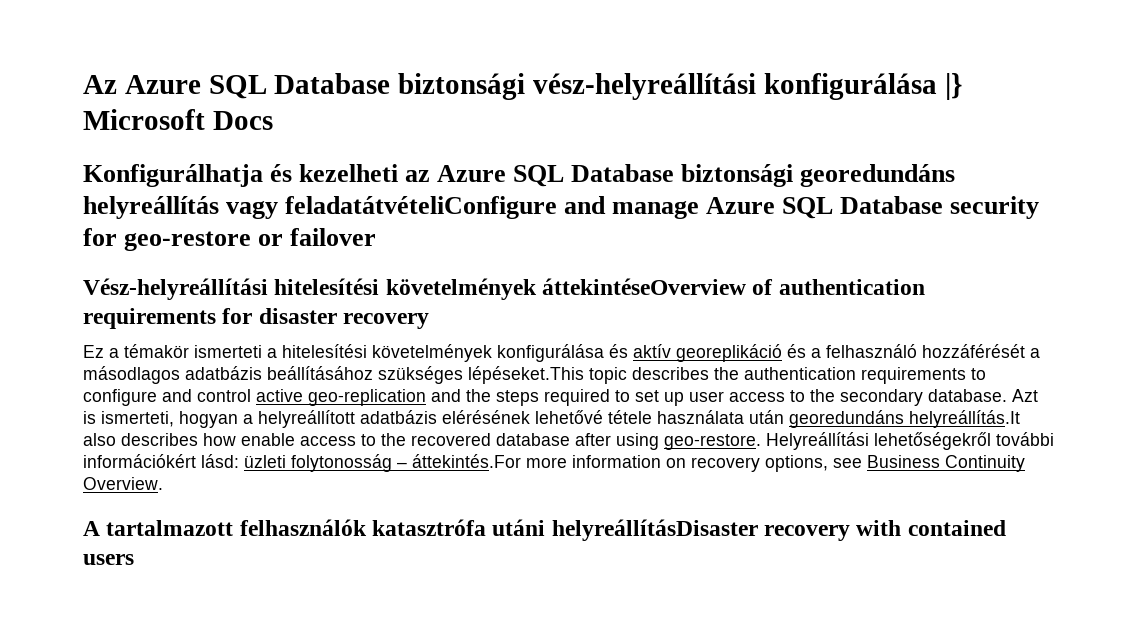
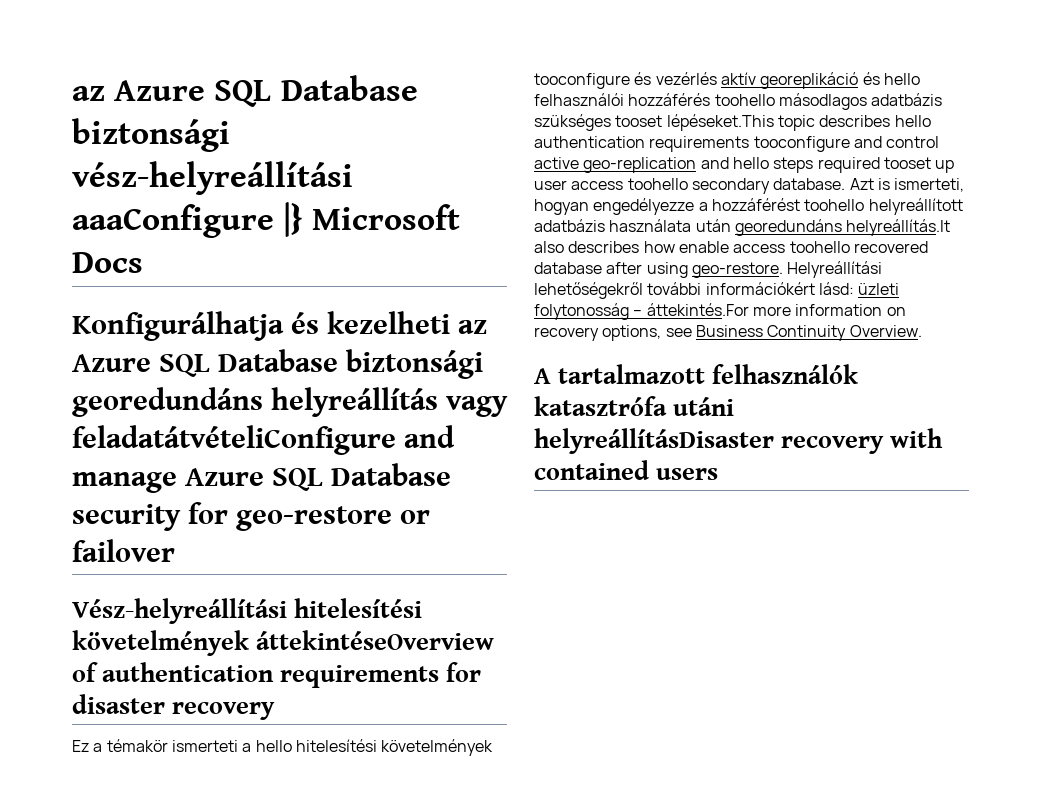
- Az Azure SQL Database biztonsági vész-helyreállítási konfigurálása |} Microsoft Docs
+ az Azure SQL Database biztonsági vész-helyreállítási aaaConfigure |} Microsoft Docs
- Ez a témakör ismerteti a hitelesítési követelmények konfigurálása és aktív georeplikáció és a felhasználó hozzáférését a másodlagos adatbázis beállításához szükséges lépéseket.This topic describes the authentication requirements to configure and control active geo-replication and the steps required to set up user access to the secondary database.
+ Ez a témakör ismerteti a hello hitelesítési követelmények tooconfigure és vezérlés aktív georeplikáció és hello felhasználói hozzáférés toohello másodlagos adatbázis szükséges tooset lépéseket.This topic describes hello authentication requirements tooconfigure and control active geo-replication and hello steps required tooset up user access toohello secondary database.
- Azt is ismerteti, hogyan a helyreállított adatbázis elérésének lehetővé tétele használata után georedundáns helyreállítás.It also describes how enable access to the recovered database after using geo-restore.
+ Azt is ismerteti, hogyan engedélyezze a hozzáférést toohello helyreállított adatbázis használata után georedundáns helyreállítás.It also describes how enable access toohello recovered database after using geo-restore.

